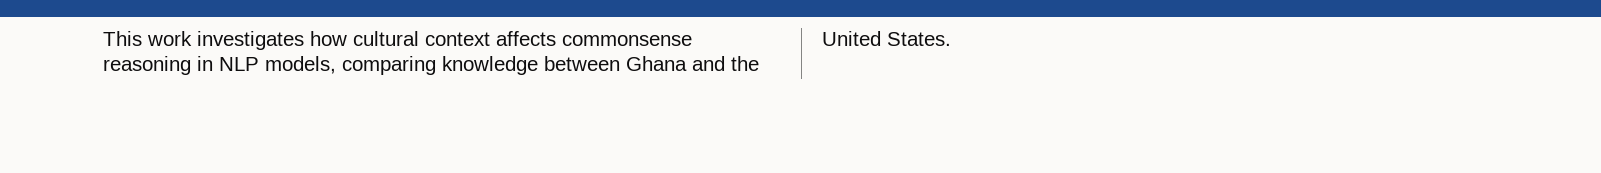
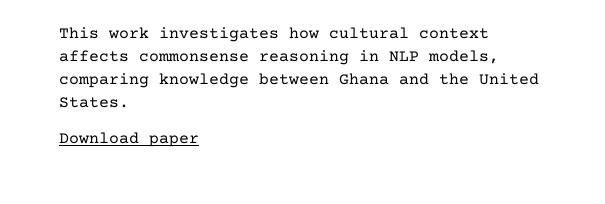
+ Download paper

